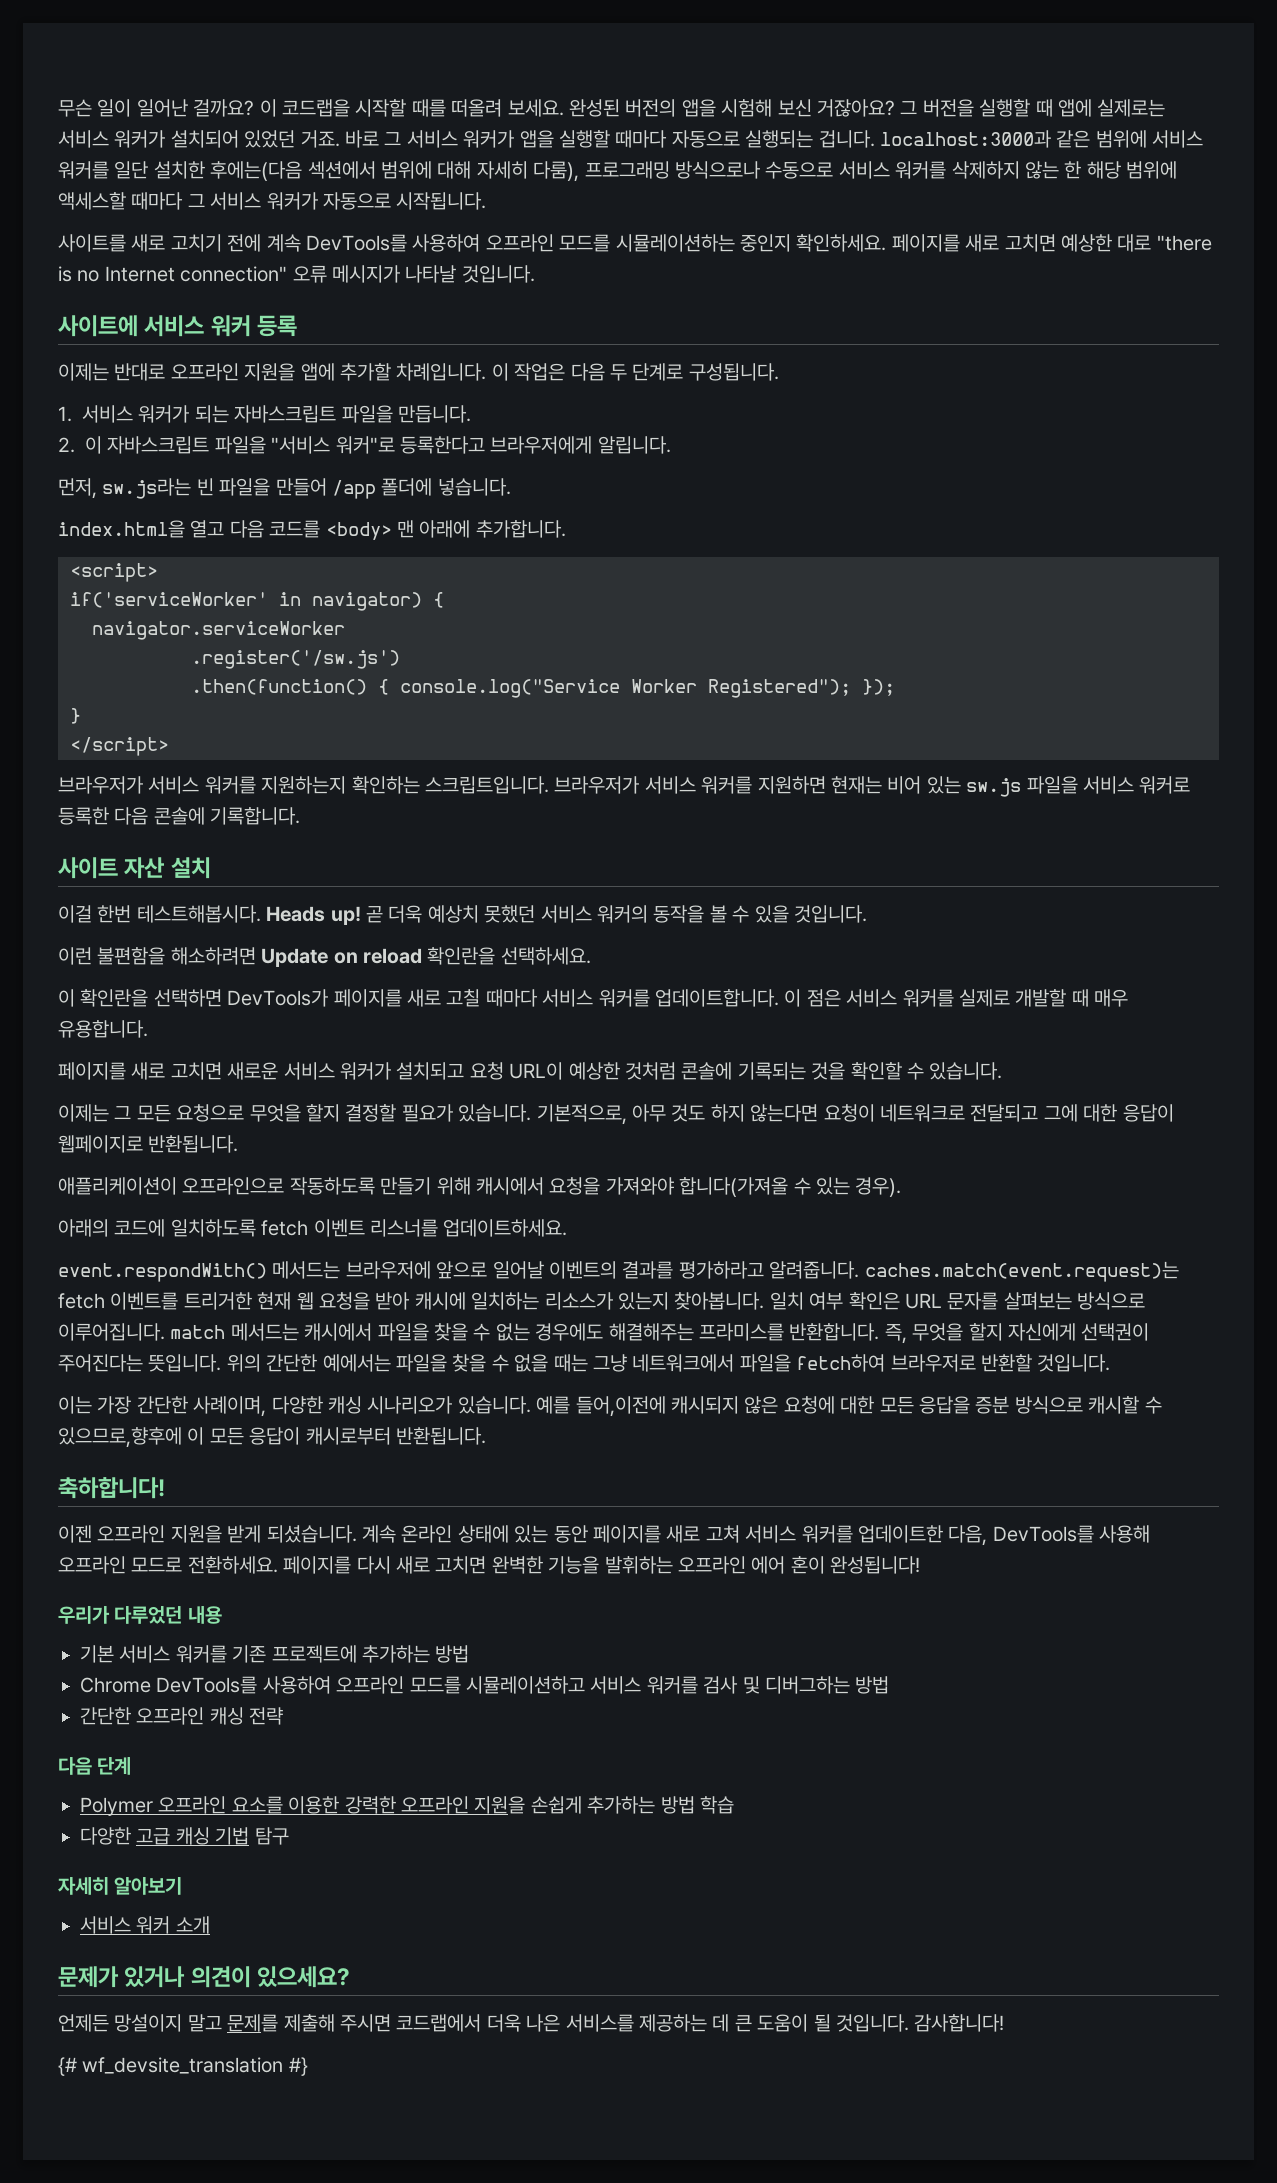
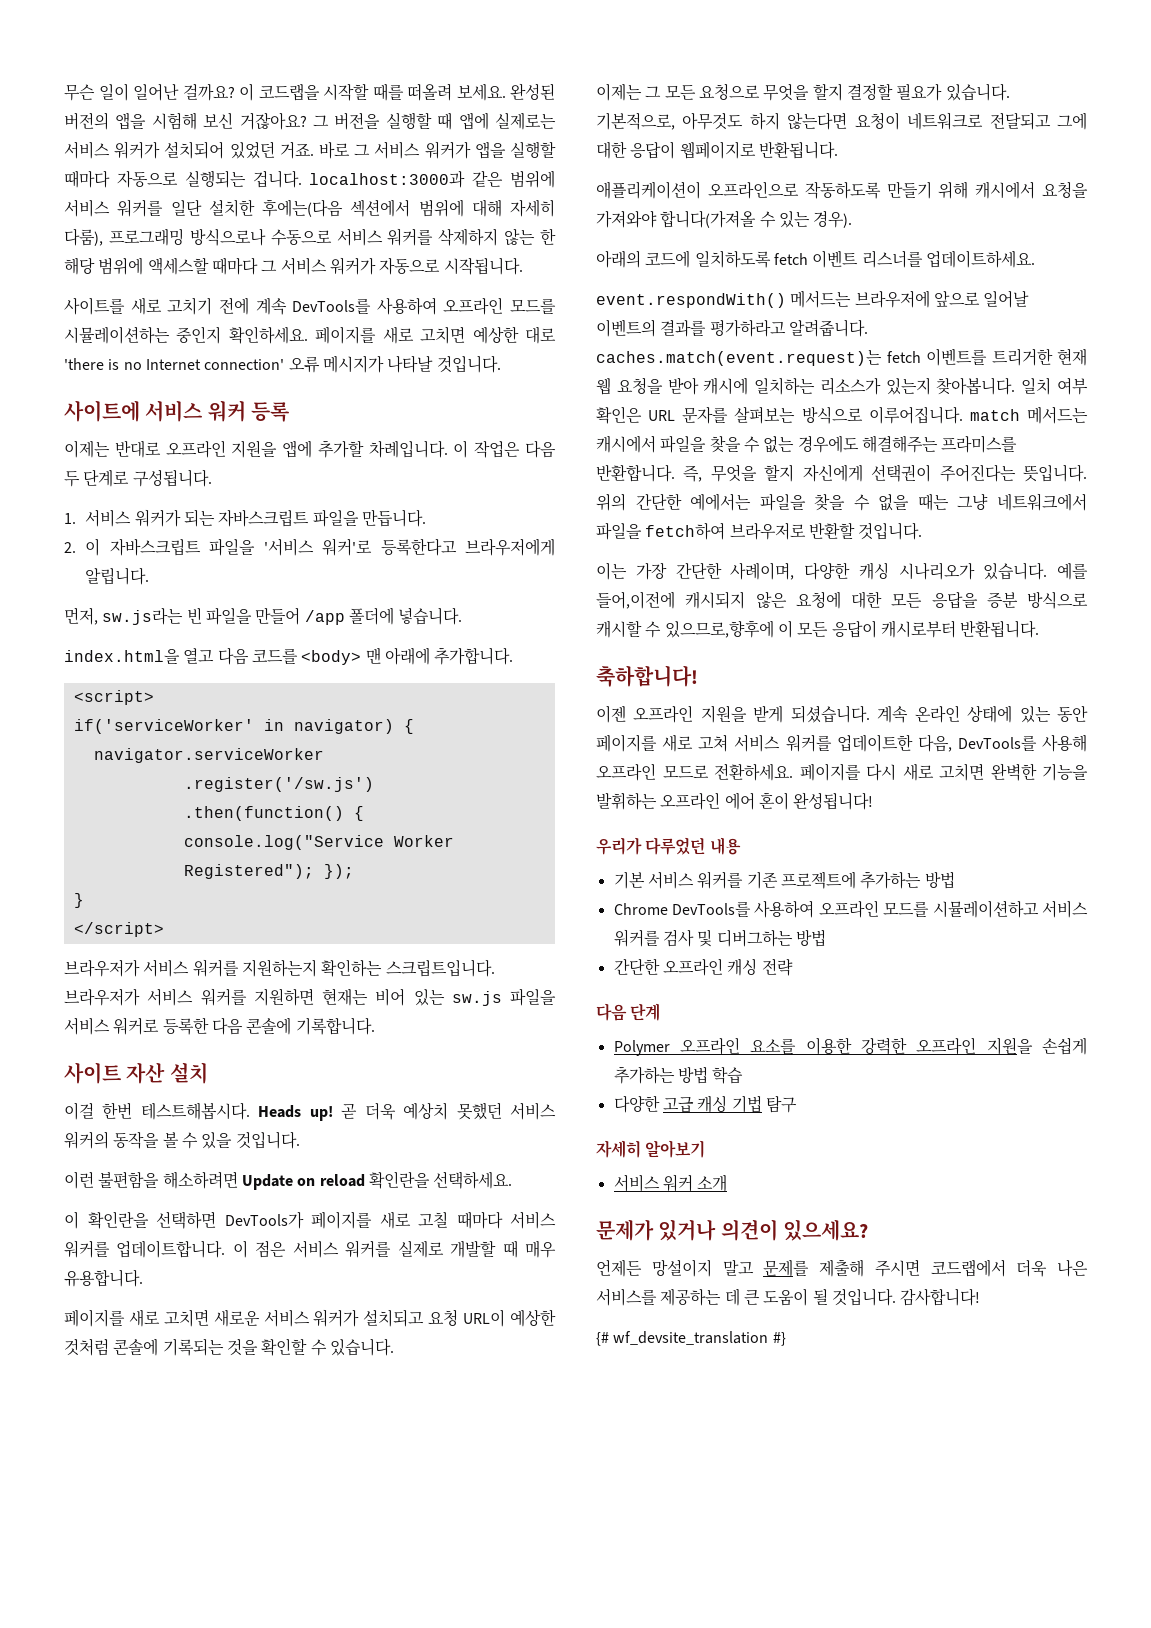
- 페이지를 새로 고치면 예상한 대로 "there is no Internet connection" 오류 메시지가 나타날 것입니다.
+ 페이지를 새로 고치면 예상한 대로 'there is no Internet connection' 오류 메시지가 나타날 것입니다.
- 2. 이 자바스크립트 파일을 "서비스 워커"로 등록한다고 브라우저에게 알립니다.
+ 2. 이 자바스크립트 파일을 '서비스 워커'로 등록한다고 브라우저에게 알립니다.
- 기본적으로, 아무 것도 하지 않는다면 요청이 네트워크로 전달되고 그에 대한 응답이 웹페이지로 반환됩니다.
+ 기본적으로, 아무것도 하지 않는다면 요청이 네트워크로 전달되고 그에 대한 응답이 웹페이지로 반환됩니다.

